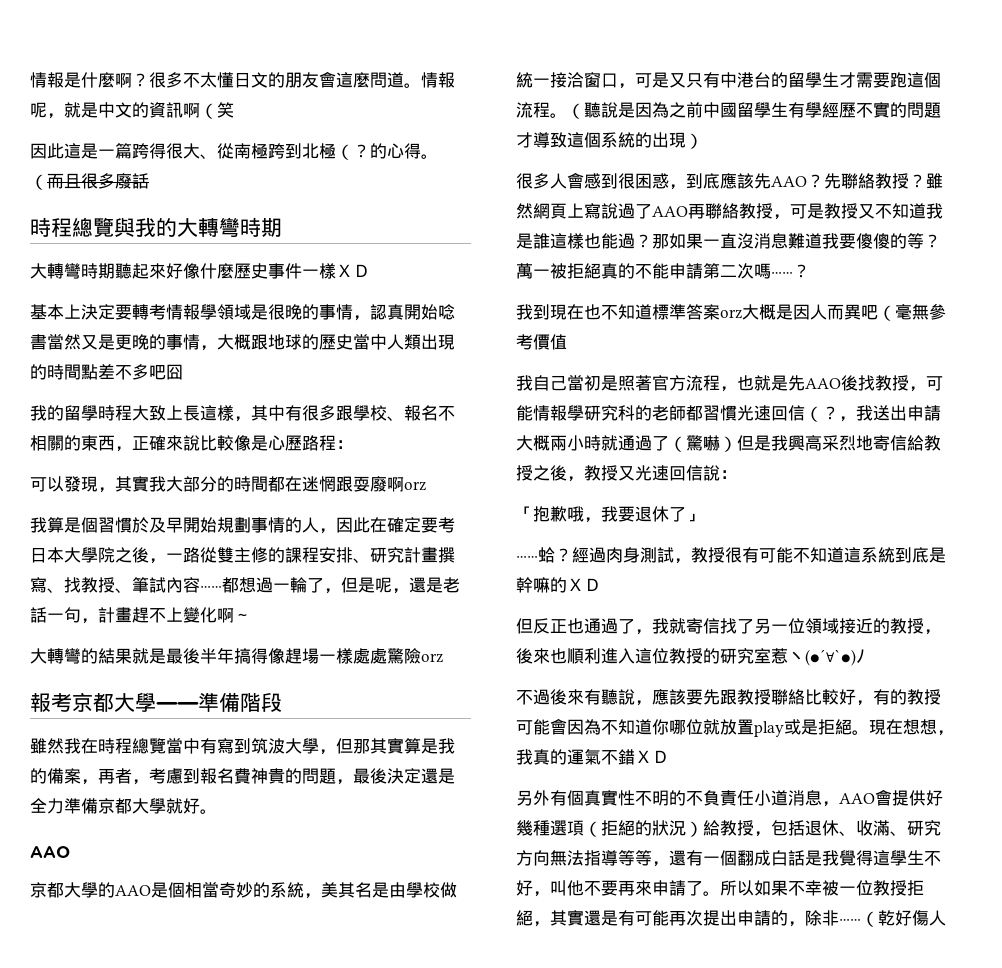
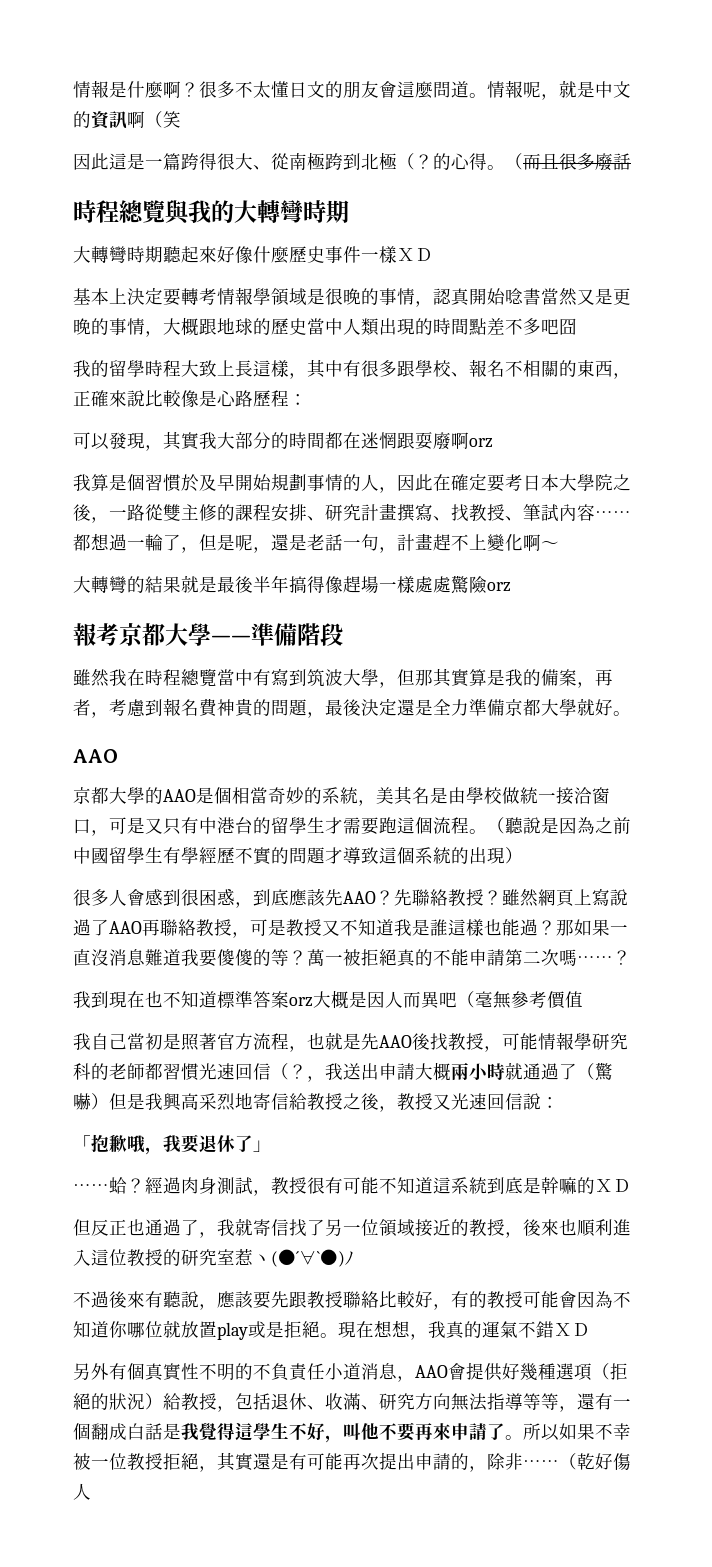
- 我的留學時程大致上長這樣，其中有很多跟學校、報名不相關的東西，正確來說比較像是心歷路程：
+ 我的留學時程大致上長這樣，其中有很多跟學校、報名不相關的東西，正確來說比較像是心路歷程：

